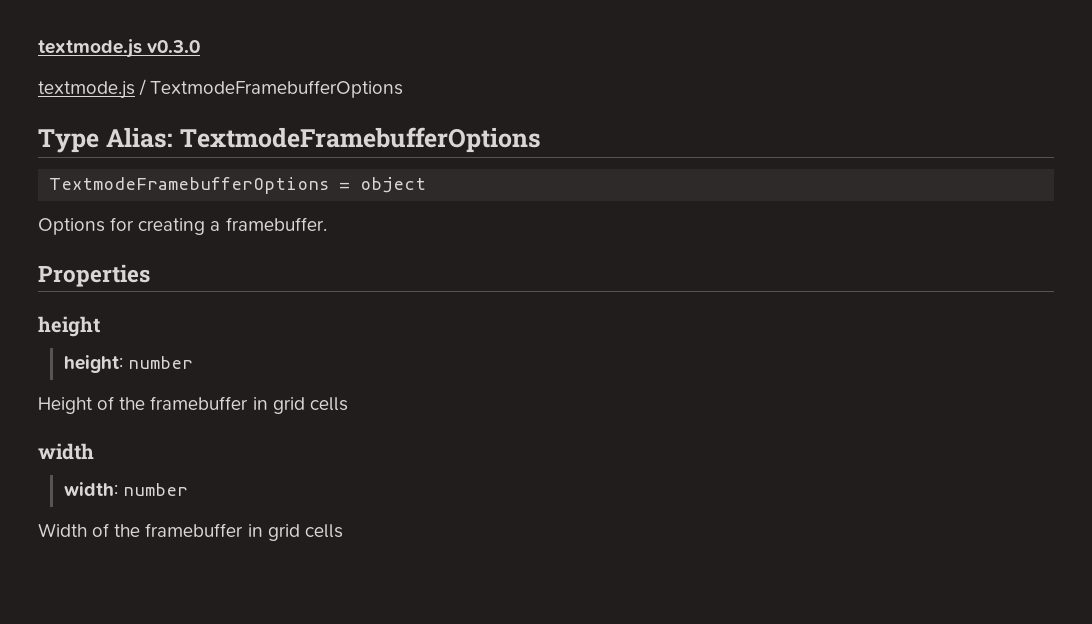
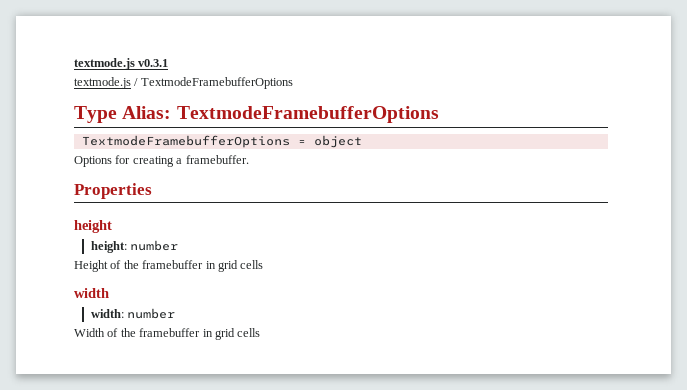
- textmode.js v0.3.0
+ textmode.js v0.3.1

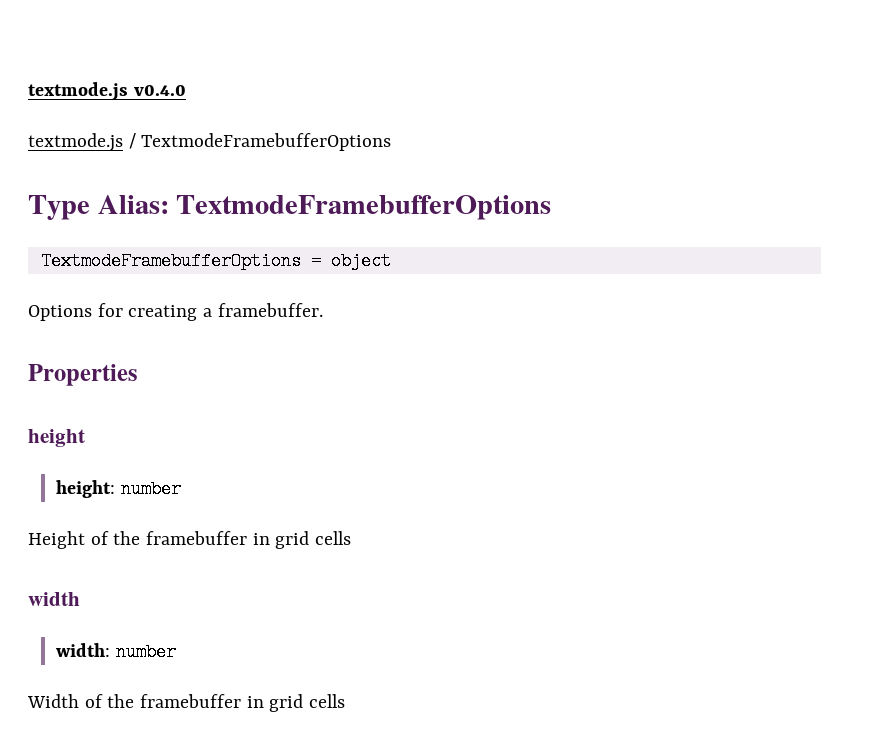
- textmode.js v0.3.1
+ textmode.js v0.4.0

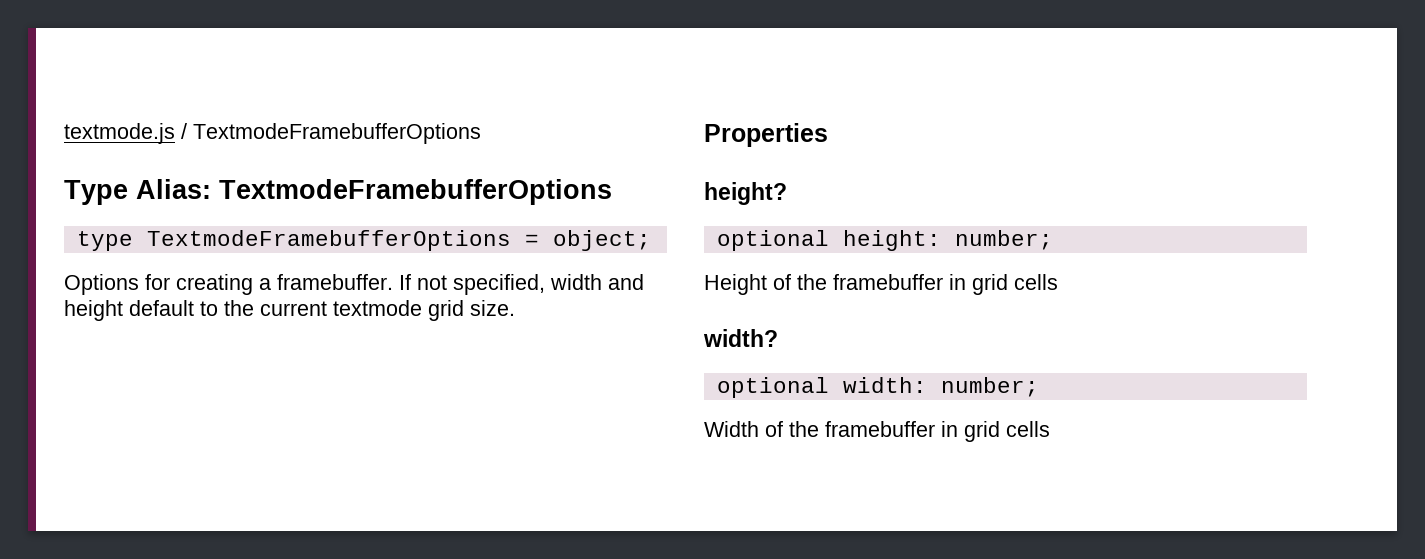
- textmode.js v0.4.0
- TextmodeFramebufferOptions = object
+ type TextmodeFramebufferOptions = object;
- Options for creating a framebuffer.
+ Options for creating a framebuffer. If not specified, width and height default to the current textmode grid size.
  Properties
- height
- height: number
+ height?
+ optional height: number;
- width
- width: number
+ width?
+ optional width: number;

